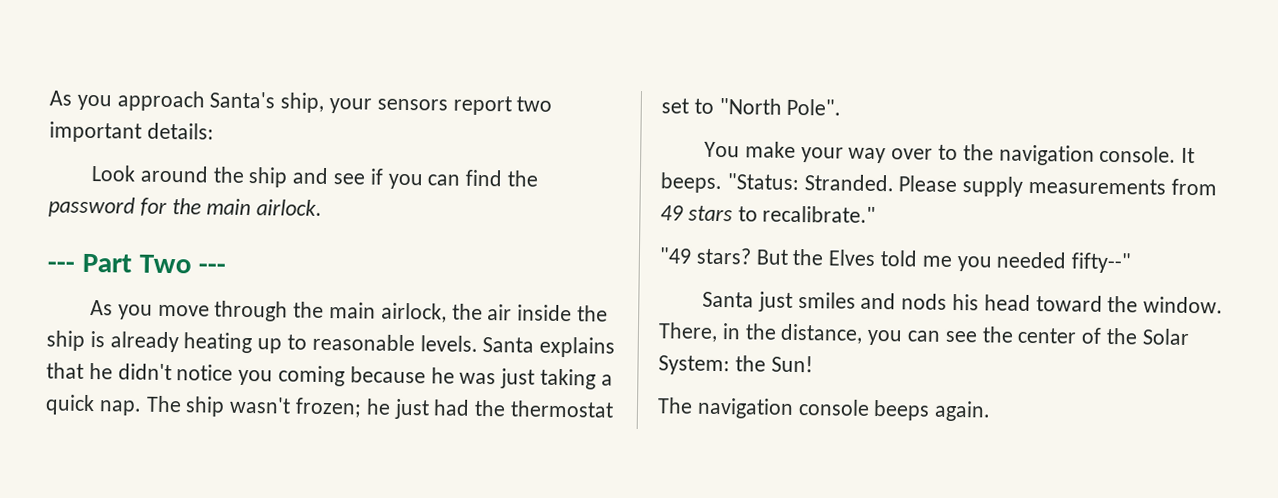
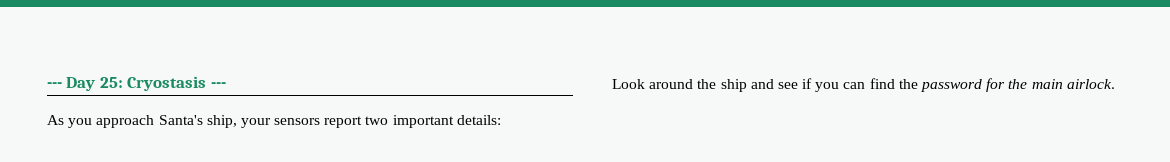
+ --- Day 25: Cryostasis ---
- --- Part Two ---
- As you move through the main airlock, the air inside the ship is already heating up to reasonable levels. Santa explains that he didn't notice you coming because he was just taking a quick nap. The ship wasn't frozen; he just had the thermostat set to "North Pole".
- You make your way over to the navigation console. It beeps. "Status: Stranded. Please supply measurements from 49 stars to recalibrate."
- "49 stars? But the Elves told me you needed fifty--"
- Santa just smiles and nods his head toward the window. There, in the distance, you can see the center of the Solar System: the Sun!
- The navigation console beeps again.

